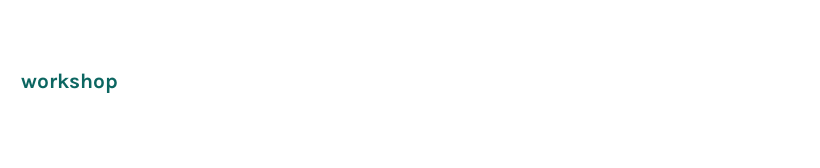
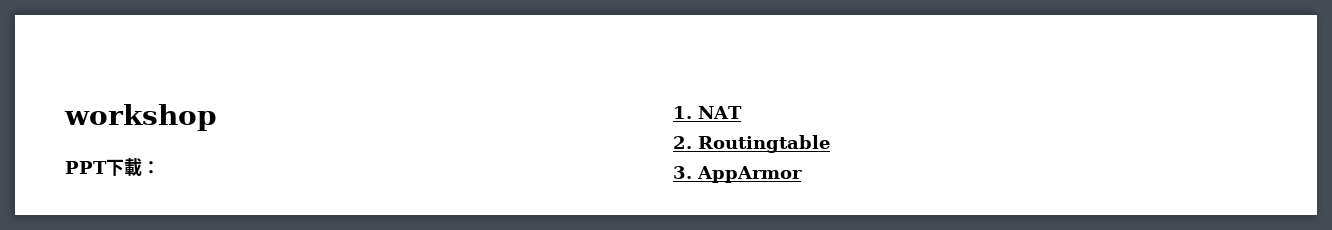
+ PPT下載：
+ 1. NAT
+ 2. Routingtable
+ 3. AppArmor

